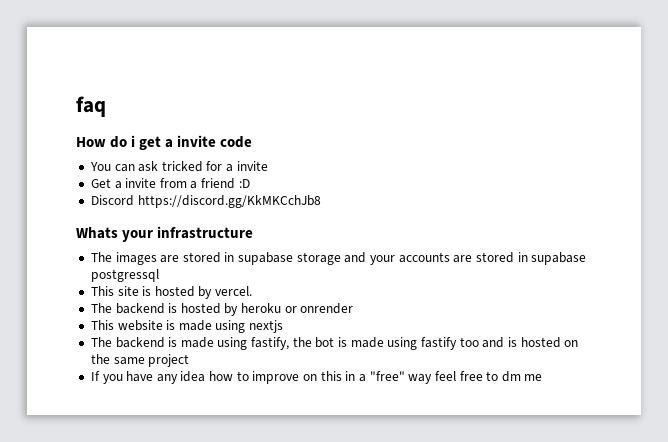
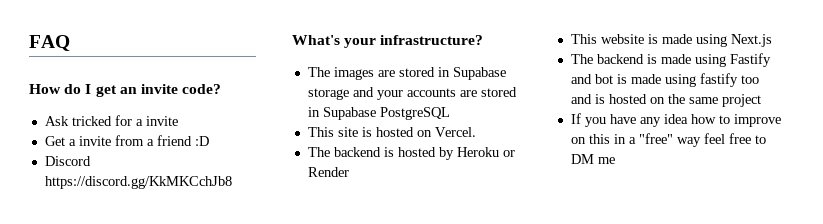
- faq
+ FAQ
- How do i get a invite code
- You can ask tricked for a invite
+ How do I get an invite code?
+ Ask tricked for a invite
- Whats your infrastructure
+ What's your infrastructure?
- The images are stored in supabase storage and your accounts are stored in supabase postgressql
+ The images are stored in Supabase storage and your accounts are stored in Supabase PostgreSQL
- This site is hosted by vercel.
+ This site is hosted on Vercel.
- The backend is hosted by heroku or onrender
+ The backend is hosted by Heroku or Render
- This website is made using nextjs
+ This website is made using Next.js
- The backend is made using fastify, the bot is made using fastify too and is hosted on the same project
+ The backend is made using Fastify and bot is made using fastify too and is hosted on the same project
- If you have any idea how to improve on this in a "free" way feel free to dm me
+ If you have any idea how to improve on this in a "free" way feel free to DM me

